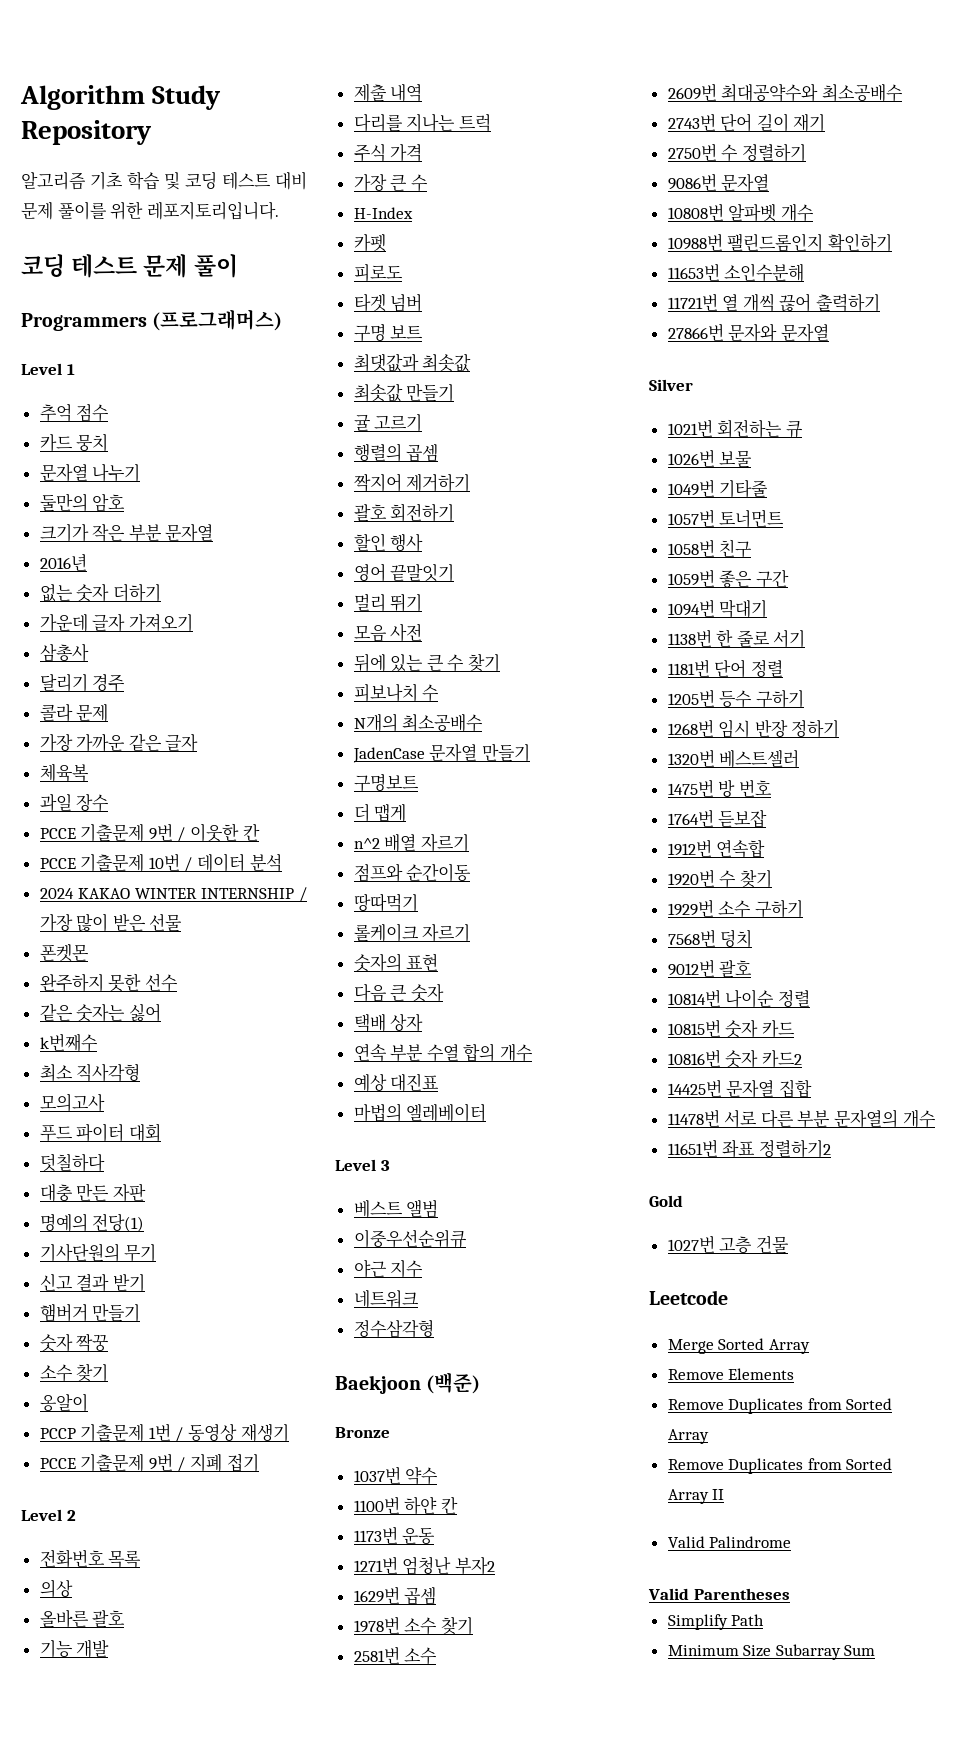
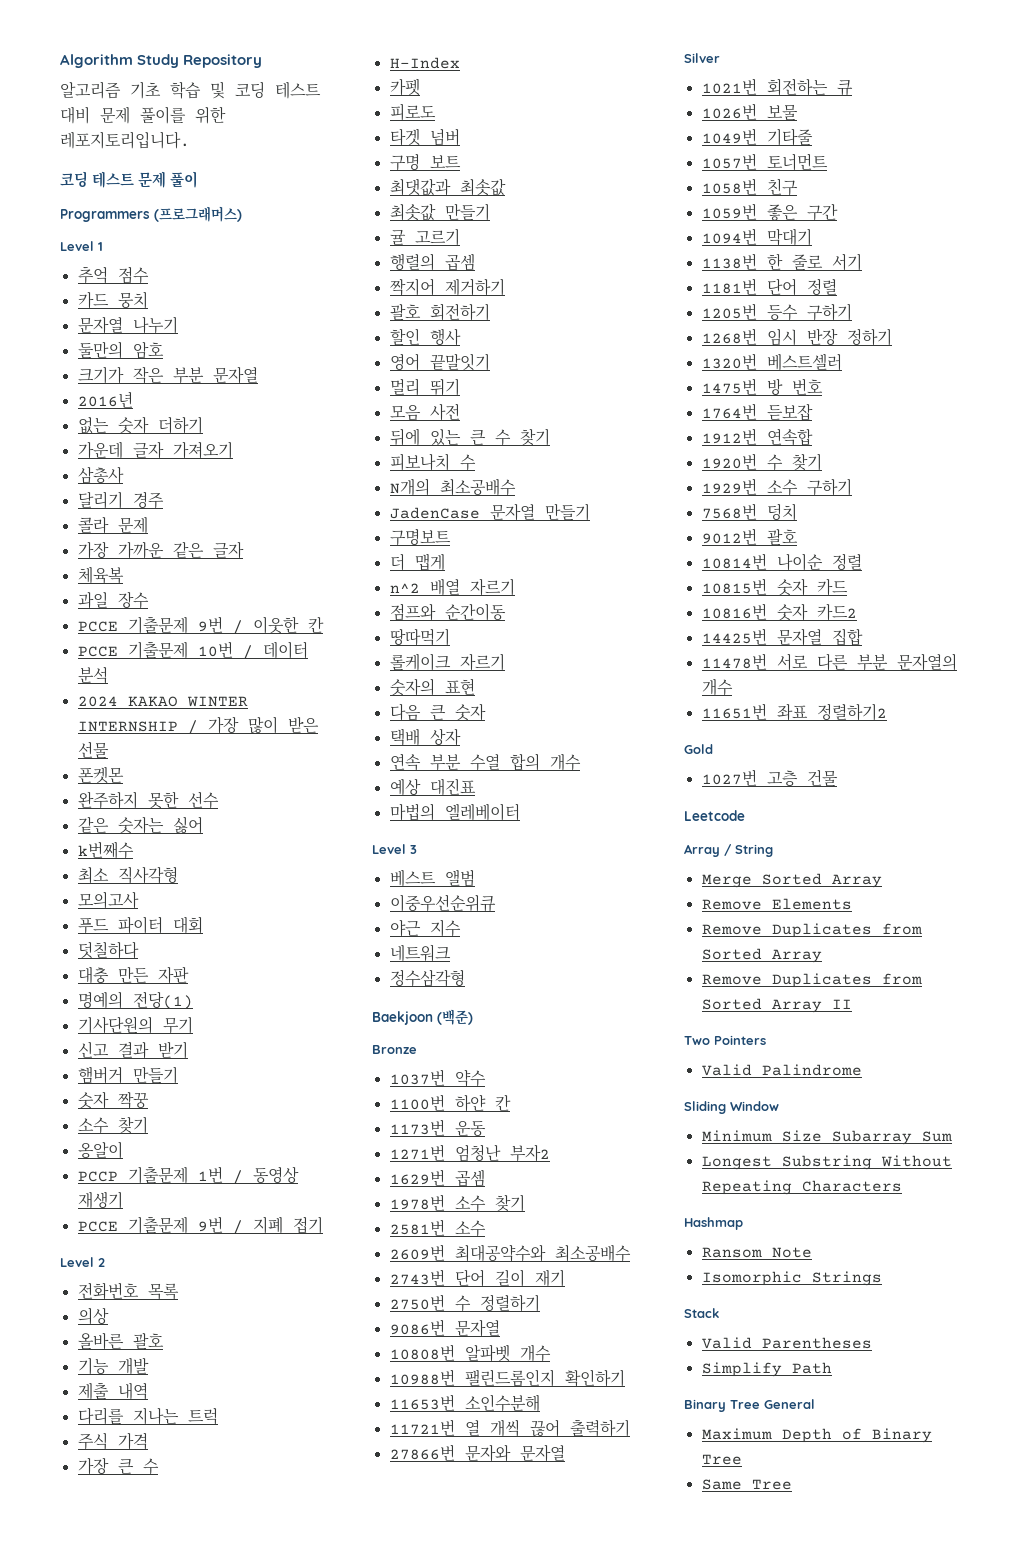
+ Array / String
+ Two Pointers
+ Sliding Window
+ Minimum Size Subarray Sum
+ Longest Substring Without Repeating Characters
+ Hashmap
+ Ransom Note
+ Isomorphic Strings
+ Stack
  Valid Parentheses
  Simplify Path
- Minimum Size Subarray Sum
+ Binary Tree General
+ Maximum Depth of Binary Tree
+ Same Tree

